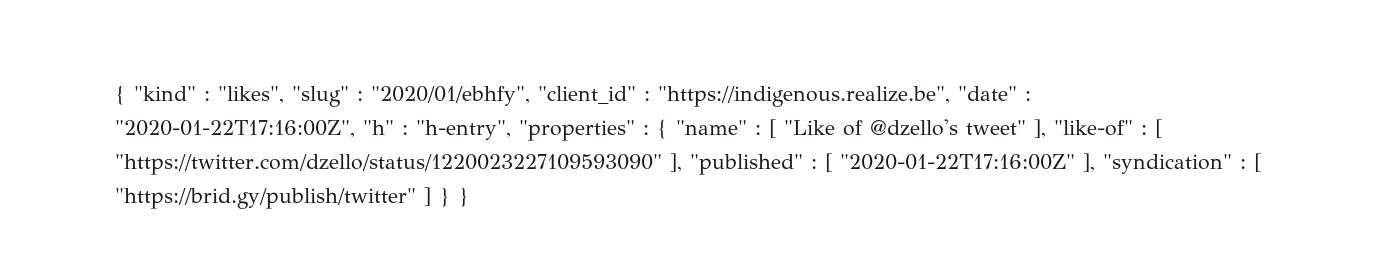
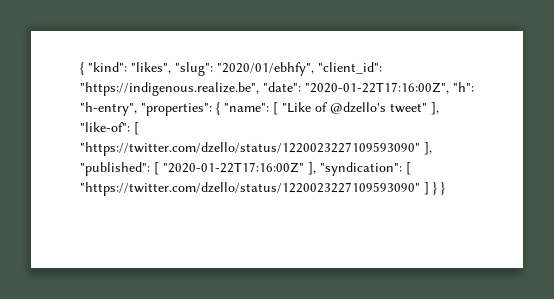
- { "kind" : "likes", "slug" : "2020/01/ebhfy", "client_id" : "https://indigenous.realize.be", "date" : "2020-01-22T17:16:00Z", "h" : "h-entry", "properties" : { "name" : [ "Like of @dzello's tweet" ], "like-of" : [ "https://twitter.com/dzello/status/1220023227109593090" ], "published" : [ "2020-01-22T17:16:00Z" ], "syndication" : [ "https://brid.gy/publish/twitter" ] } }
+ { "kind": "likes", "slug": "2020/01/ebhfy", "client_id": "https://indigenous.realize.be", "date": "2020-01-22T17:16:00Z", "h": "h-entry", "properties": { "name": [ "Like of @dzello's tweet" ], "like-of": [ "https://twitter.com/dzello/status/1220023227109593090" ], "published": [ "2020-01-22T17:16:00Z" ], "syndication": [ "https://twitter.com/dzello/status/1220023227109593090" ] } }

